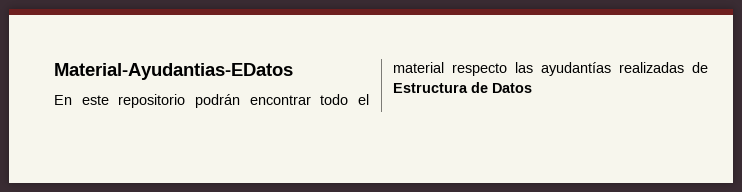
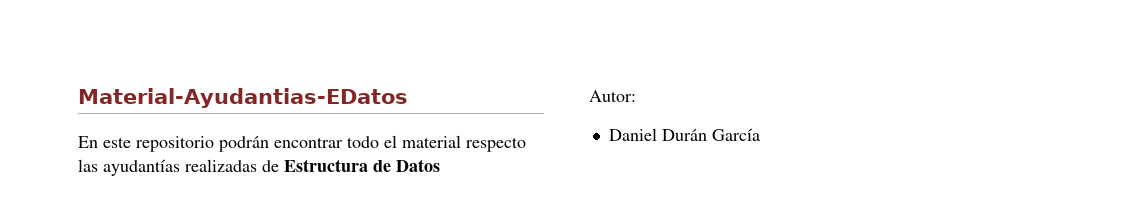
+ Autor:
+ Daniel Durán García

